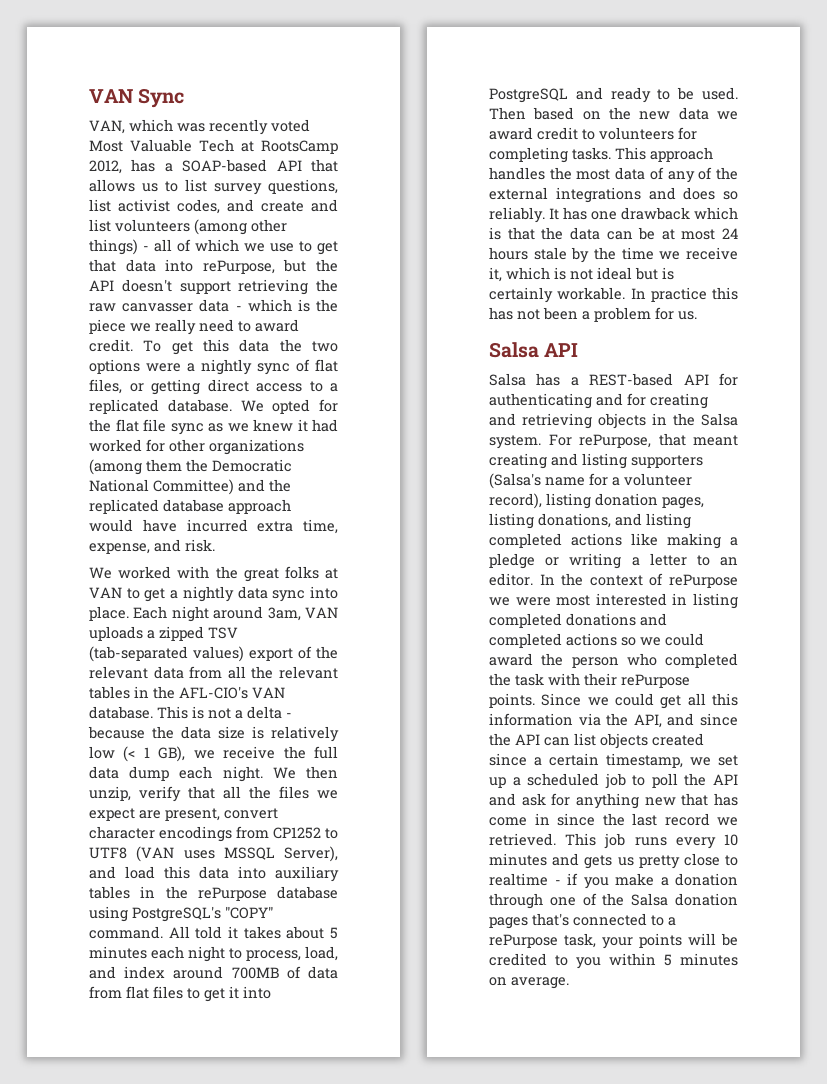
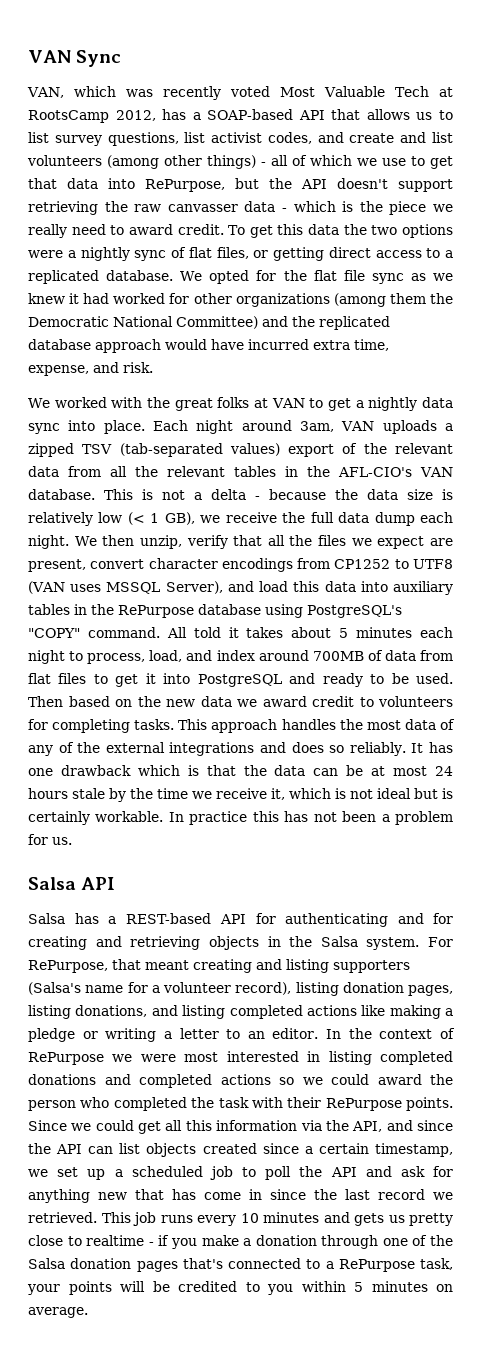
- VAN, which was recently voted Most Valuable Tech at RootsCamp 2012, has a SOAP-based API that allows us to list survey questions, list activist codes, and create and list volunteers (among other things) - all of which we use to get that data into rePurpose, but the API doesn't support retrieving the raw canvasser data - which is the piece we really need to award credit.
+ VAN, which was recently voted Most Valuable Tech at RootsCamp 2012, has a SOAP-based API that allows us to list survey questions, list activist codes, and create and list volunteers (among other things) - all of which we use to get that data into RePurpose, but the API doesn't support retrieving the raw canvasser data - which is the piece we really need to award credit.
- We then unzip, verify that all the files we expect are present, convert character encodings from CP1252 to UTF8 (VAN uses MSSQL Server), and load this data into auxiliary tables in the rePurpose database using PostgreSQL's "COPY" command.
+ We then unzip, verify that all the files we expect are present, convert character encodings from CP1252 to UTF8 (VAN uses MSSQL Server), and load this data into auxiliary tables in the RePurpose database using PostgreSQL's "COPY" command.
- For rePurpose, that meant creating and listing supporters (Salsa's name for a volunteer record), listing donation pages, listing donations, and listing completed actions like making a pledge or writing a letter to an editor.
+ For RePurpose, that meant creating and listing supporters (Salsa's name for a volunteer record), listing donation pages, listing donations, and listing completed actions like making a pledge or writing a letter to an editor.
- In the context of rePurpose we were most interested in listing completed donations and completed actions so we could award the person who completed the task with their rePurpose points.
+ In the context of RePurpose we were most interested in listing completed donations and completed actions so we could award the person who completed the task with their RePurpose points.
- This job runs every 10 minutes and gets us pretty close to realtime - if you make a donation through one of the Salsa donation pages that's connected to a rePurpose task, your points will be credited to you within 5 minutes on average.
+ This job runs every 10 minutes and gets us pretty close to realtime - if you make a donation through one of the Salsa donation pages that's connected to a RePurpose task, your points will be credited to you within 5 minutes on average.

